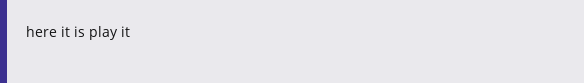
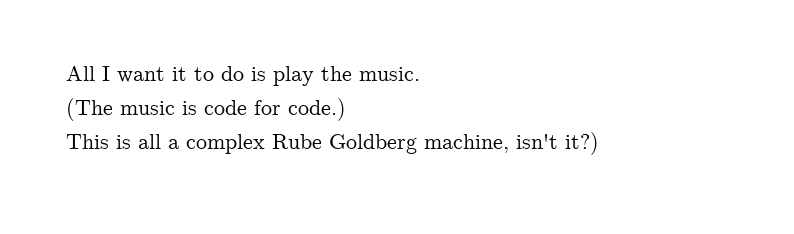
- here it is play it
+ All I want it to do is play the music.
+ (The music is code for code.)
+ This is all a complex Rube Goldberg machine, isn't it?)

